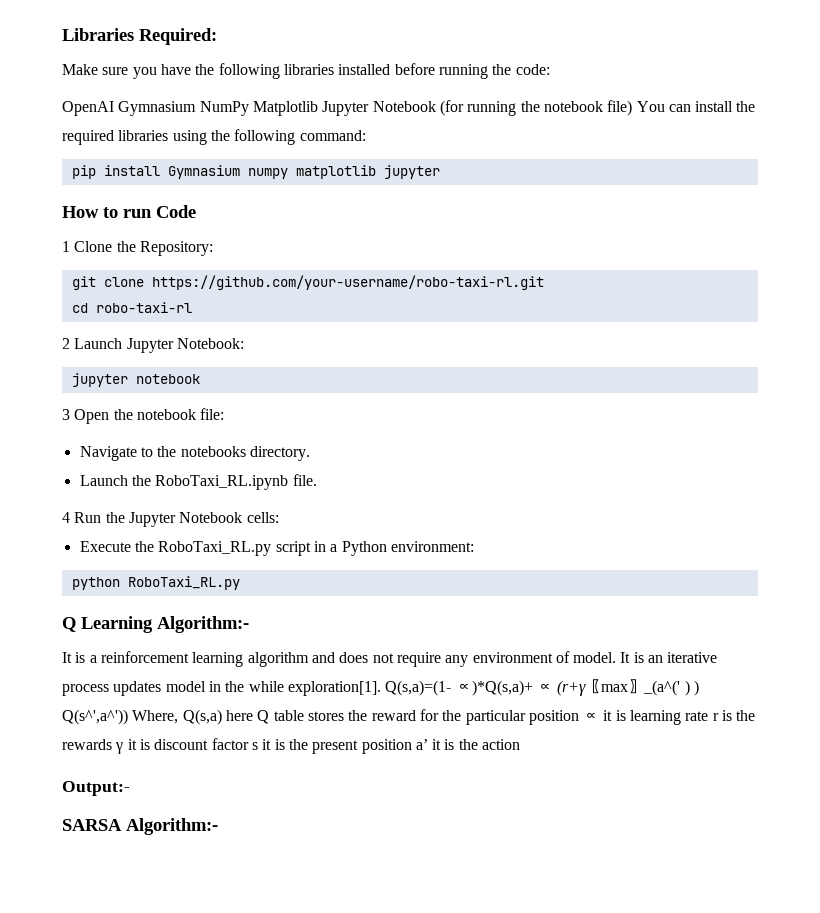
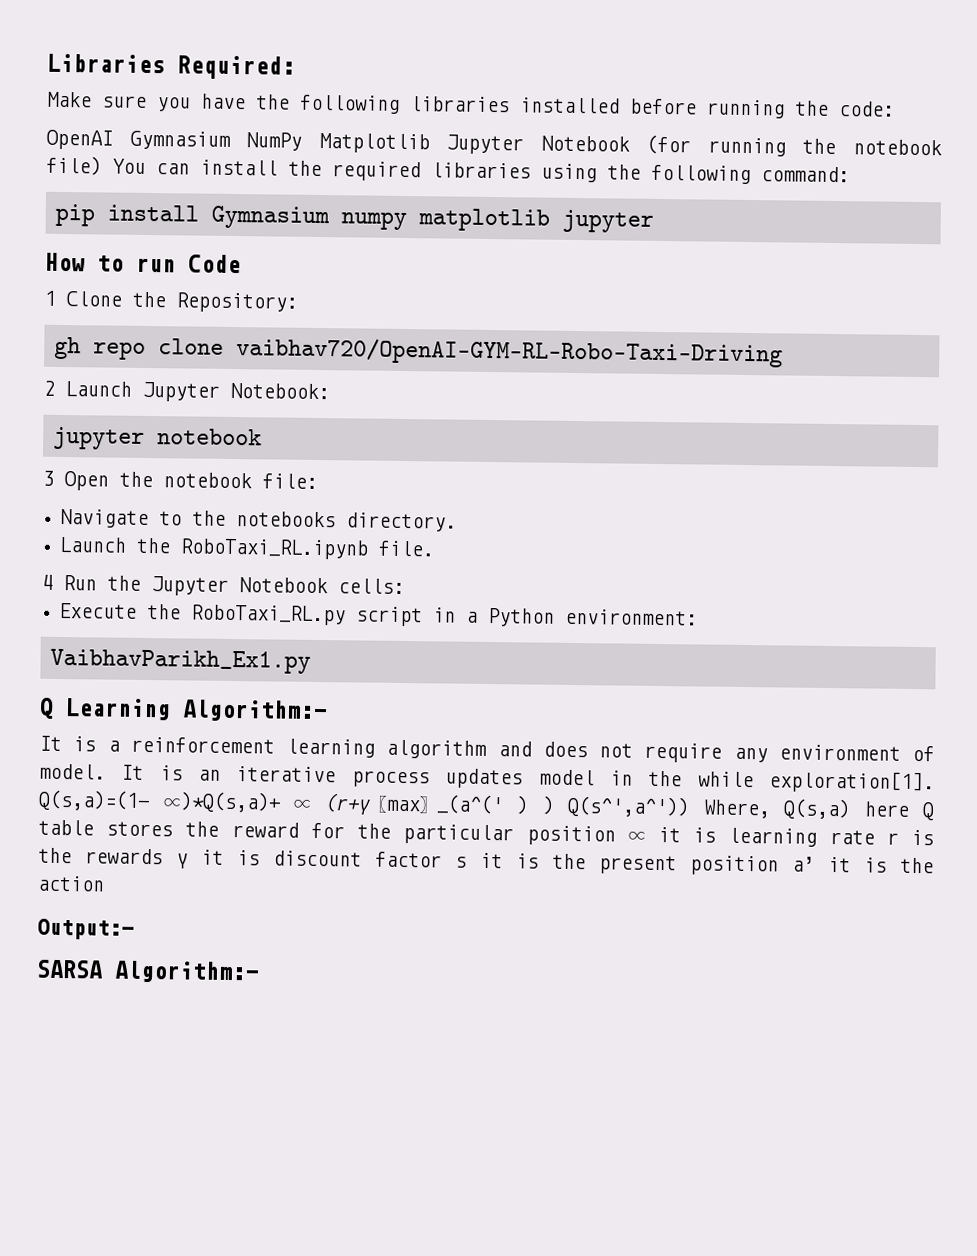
- git clone https://github.com/your-username/robo-taxi-rl.git
- cd robo-taxi-rl
+ gh repo clone vaibhav720/OpenAI-GYM-RL-Robo-Taxi-Driving
- python RoboTaxi_RL.py
+ VaibhavParikh_Ex1.py

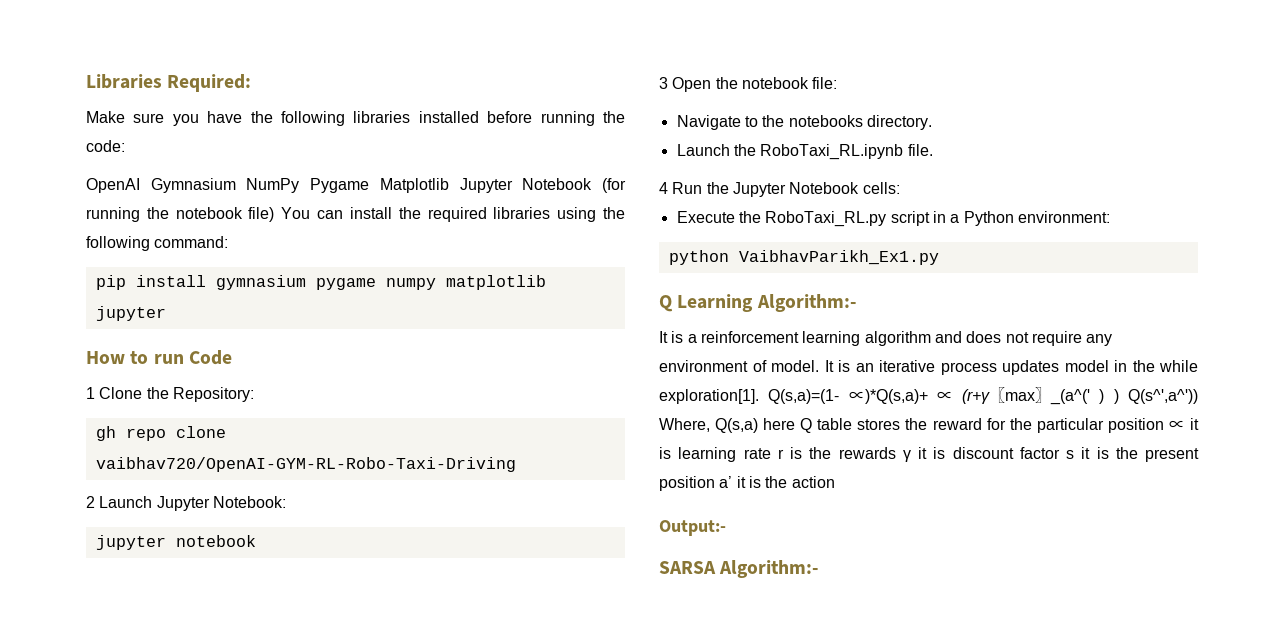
- OpenAI Gymnasium NumPy Matplotlib Jupyter Notebook (for running the notebook file) You can install the required libraries using the following command:
+ OpenAI Gymnasium NumPy Pygame Matplotlib Jupyter Notebook (for running the notebook file) You can install the required libraries using the following command:
- pip install Gymnasium numpy matplotlib jupyter
+ pip install gymnasium pygame numpy matplotlib jupyter
- VaibhavParikh_Ex1.py
+ python VaibhavParikh_Ex1.py

